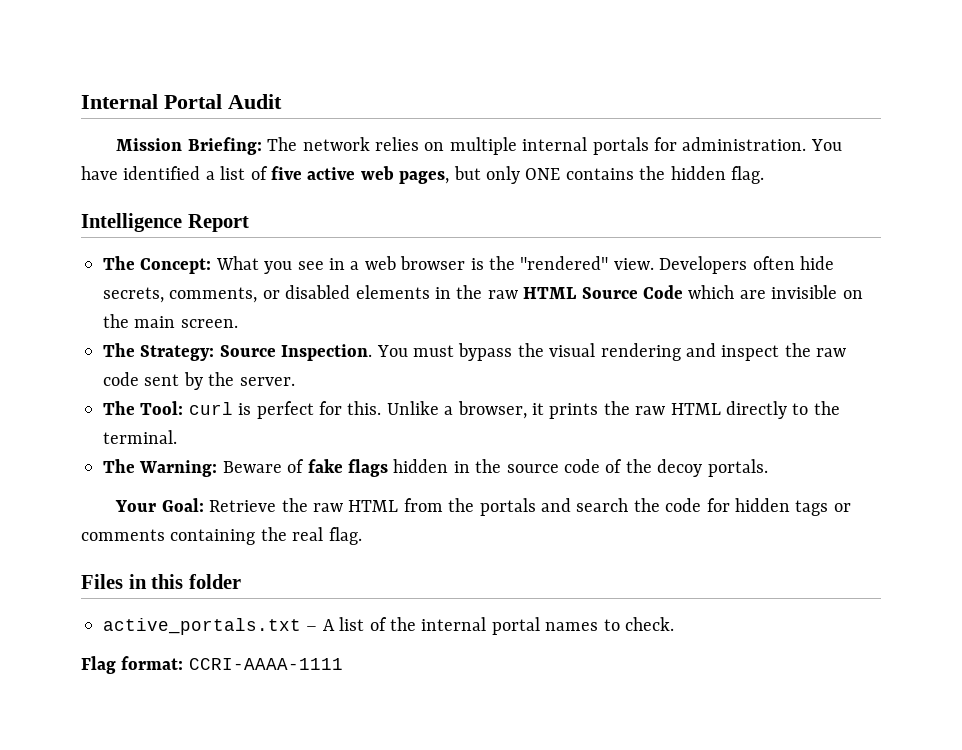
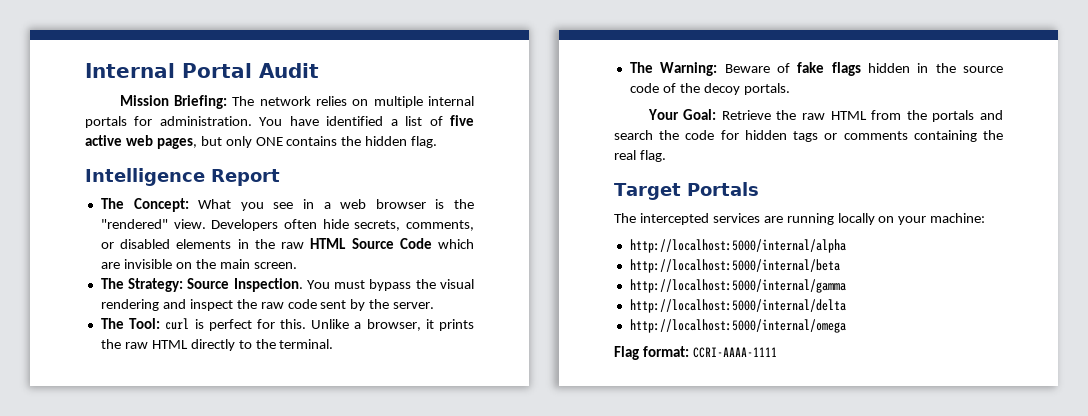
- Files in this folder
- active_portals.txt – A list of the internal portal names to check.
+ Target Portals
+ The intercepted services are running locally on your machine:
+ http://localhost:5000/internal/alpha
+ http://localhost:5000/internal/beta
+ http://localhost:5000/internal/gamma
+ http://localhost:5000/internal/delta
+ http://localhost:5000/internal/omega

